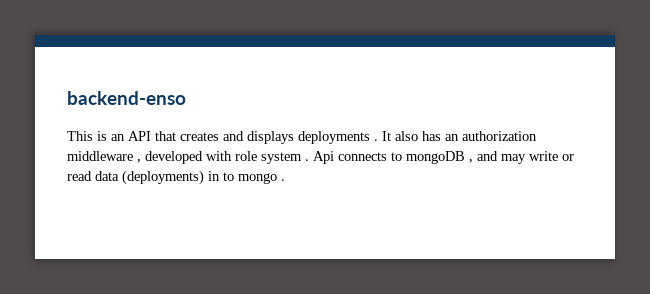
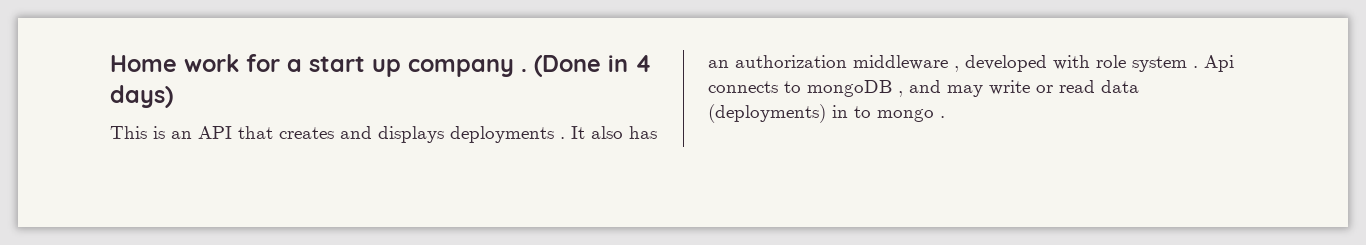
- backend-enso
+ Home work for a start up company . (Done in 4 days)

